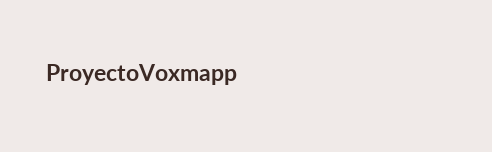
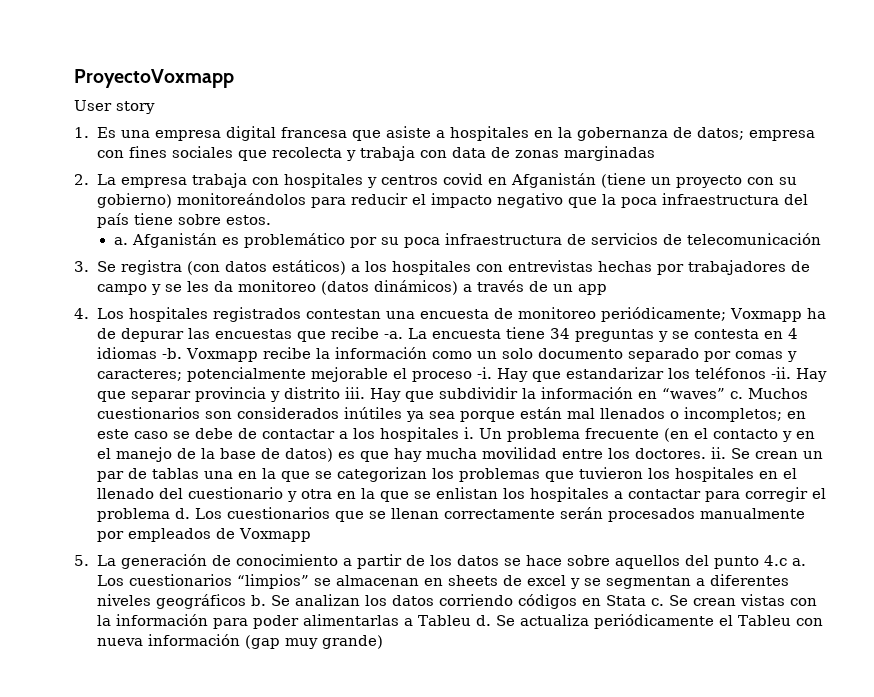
+ User story
+ 1. Es una empresa digital francesa que asiste a hospitales en la gobernanza de datos; empresa con fines sociales que recolecta y trabaja con data de zonas marginadas
+ 2. La empresa trabaja con hospitales y centros covid en Afganistán (tiene un proyecto con su gobierno) monitoreándolos para reducir el impacto negativo que la poca infraestructura del país tiene sobre estos.
+ a. Afganistán es problemático por su poca infraestructura de servicios de telecomunicación
+ 3. Se registra (con datos estáticos) a los hospitales con entrevistas hechas por trabajadores de campo y se les da monitoreo (datos dinámicos) a través de un app
+ 4. Los hospitales registrados contestan una encuesta de monitoreo periódicamente; Voxmapp ha de depurar las encuestas que recibe -a. La encuesta tiene 34 preguntas y se contesta en 4 idiomas -b. Voxmapp recibe la información como un solo documento separado por comas y caracteres; potencialmente mejorable el proceso -i. Hay que estandarizar los teléfonos -ii. Hay que separar provincia y distrito iii. Hay que subdividir la información en “waves” c. Muchos cuestionarios son considerados inútiles ya sea porque están mal llenados o incompletos; en este caso se debe de contactar a los hospitales i. Un problema frecuente (en el contacto y en el manejo de la base de datos) es que hay mucha movilidad entre los doctores. ii. Se crean un par de tablas una en la que se categorizan los problemas que tuvieron los hospitales en el llenado del cuestionario y otra en la que se enlistan los hospitales a contactar para corregir el problema d. Los cuestionarios que se llenan correctamente serán procesados manualmente por empleados de Voxmapp
+ 5. La generación de conocimiento a partir de los datos se hace sobre aquellos del punto 4.c a. Los cuestionarios “limpios” se almacenan en sheets de excel y se segmentan a diferentes niveles geográficos b. Se analizan los datos corriendo códigos en Stata c. Se crean vistas con la información para poder alimentarlas a Tableu d. Se actualiza periódicamente el Tableu con nueva información (gap muy grande)

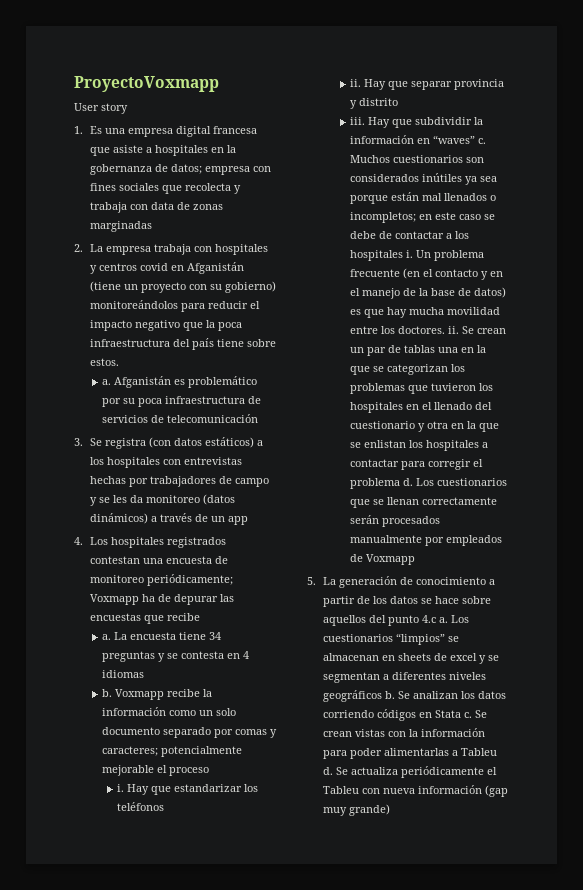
- 4. Los hospitales registrados contestan una encuesta de monitoreo periódicamente; Voxmapp ha de depurar las encuestas que recibe -a.
+ 4. Los hospitales registrados contestan una encuesta de monitoreo periódicamente; Voxmapp ha de depurar las encuestas que recibe
+ a.
- La encuesta tiene 34 preguntas y se contesta en 4 idiomas -b.
+ La encuesta tiene 34 preguntas y se contesta en 4 idiomas
+ b.
- Voxmapp recibe la información como un solo documento separado por comas y caracteres; potencialmente mejorable el proceso -i.
+ Voxmapp recibe la información como un solo documento separado por comas y caracteres; potencialmente mejorable el proceso
+ i.
- Hay que estandarizar los teléfonos -ii.
+ Hay que estandarizar los teléfonos
+ ii.
- Hay que separar provincia y distrito iii.
+ Hay que separar provincia y distrito
+ iii.

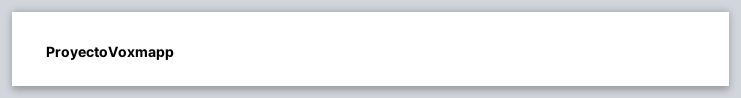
- User story
- 1. Es una empresa digital francesa que asiste a hospitales en la gobernanza de datos; empresa con fines sociales que recolecta y trabaja con data de zonas marginadas
- 2. La empresa trabaja con hospitales y centros covid en Afganistán (tiene un proyecto con su gobierno) monitoreándolos para reducir el impacto negativo que la poca infraestructura del país tiene sobre estos.
- a. Afganistán es problemático por su poca infraestructura de servicios de telecomunicación
- 3. Se registra (con datos estáticos) a los hospitales con entrevistas hechas por trabajadores de campo y se les da monitoreo (datos dinámicos) a través de un app
- 4. Los hospitales registrados contestan una encuesta de monitoreo periódicamente; Voxmapp ha de depurar las encuestas que recibe
- a. La encuesta tiene 34 preguntas y se contesta en 4 idiomas
- b. Voxmapp recibe la información como un solo documento separado por comas y caracteres; potencialmente mejorable el proceso
- i. Hay que estandarizar los teléfonos
- ii. Hay que separar provincia y distrito
- iii. Hay que subdividir la información en “waves” c. Muchos cuestionarios son considerados inútiles ya sea porque están mal llenados o incompletos; en este caso se debe de contactar a los hospitales i. Un problema frecuente (en el contacto y en el manejo de la base de datos) es que hay mucha movilidad entre los doctores. ii. Se crean un par de tablas una en la que se categorizan los problemas que tuvieron los hospitales en el llenado del cuestionario y otra en la que se enlistan los hospitales a contactar para corregir el problema d. Los cuestionarios que se llenan correctamente serán procesados manualmente por empleados de Voxmapp
- 5. La generación de conocimiento a partir de los datos se hace sobre aquellos del punto 4.c a. Los cuestionarios “limpios” se almacenan en sheets de excel y se segmentan a diferentes niveles geográficos b. Se analizan los datos corriendo códigos en Stata c. Se crean vistas con la información para poder alimentarlas a Tableu d. Se actualiza periódicamente el Tableu con nueva información (gap muy grande)

